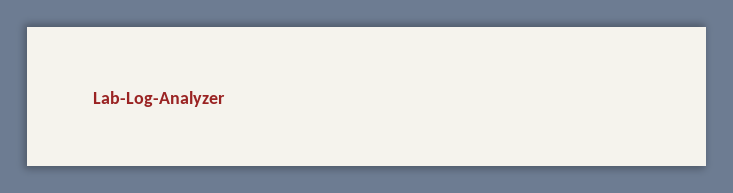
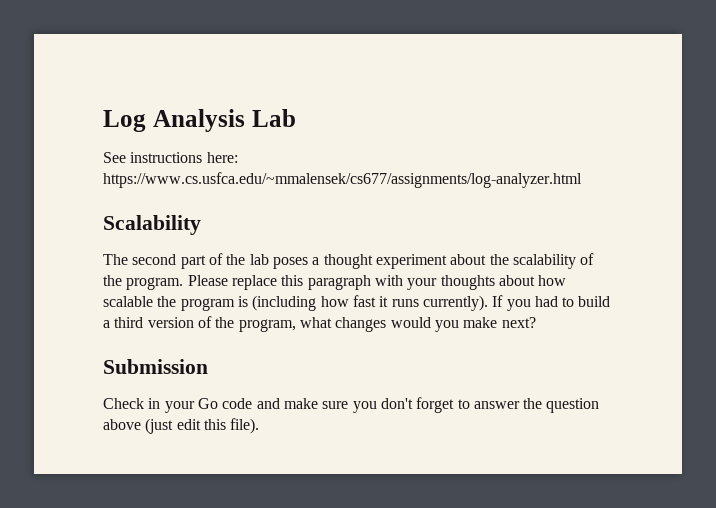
- Lab-Log-Analyzer
+ Log Analysis Lab
+ See instructions here: https://www.cs.usfca.edu/~mmalensek/cs677/assignments/log-analyzer.html
+ Scalability
+ The second part of the lab poses a thought experiment about the scalability of the program. Please replace this paragraph with your thoughts about how scalable the program is (including how fast it runs currently). If you had to build a third version of the program, what changes would you make next?
+ Submission
+ Check in your Go code and make sure you don't forget to answer the question above (just edit this file).

